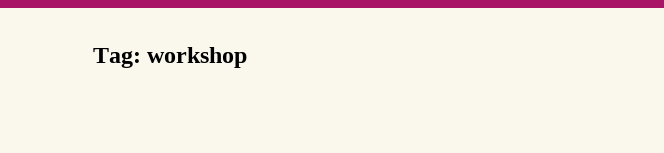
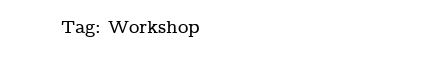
- Tag: workshop
+ Tag: Workshop

